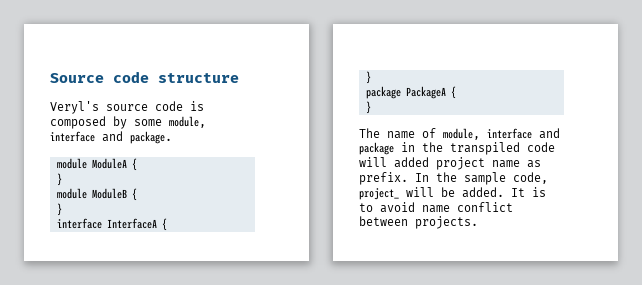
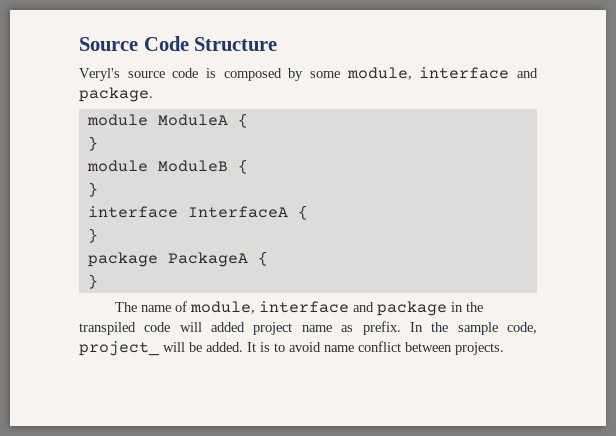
- Source code structure
+ Source Code Structure

